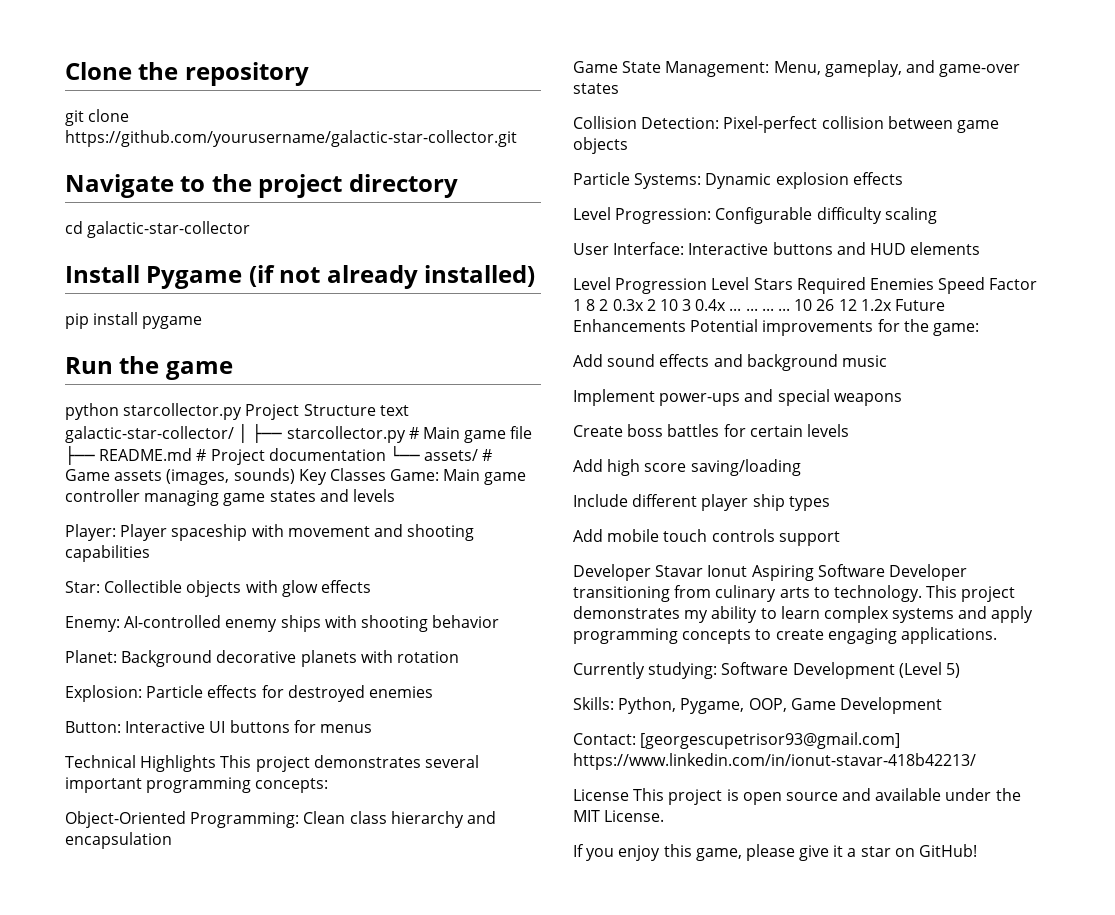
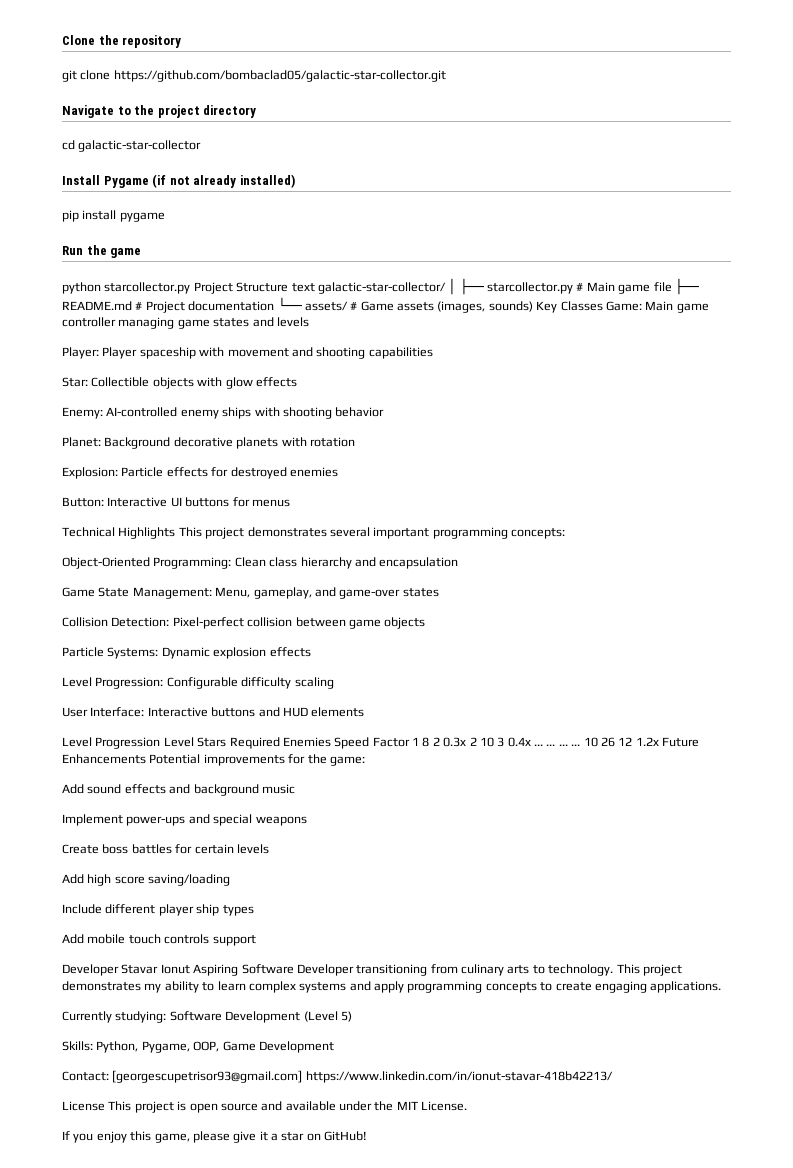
- git clone https://github.com/yourusername/galactic-star-collector.git
+ git clone https://github.com/bombaclad05/galactic-star-collector.git

